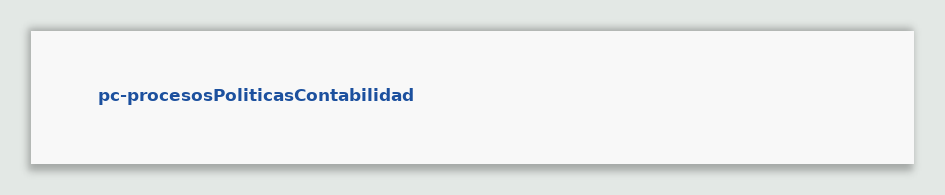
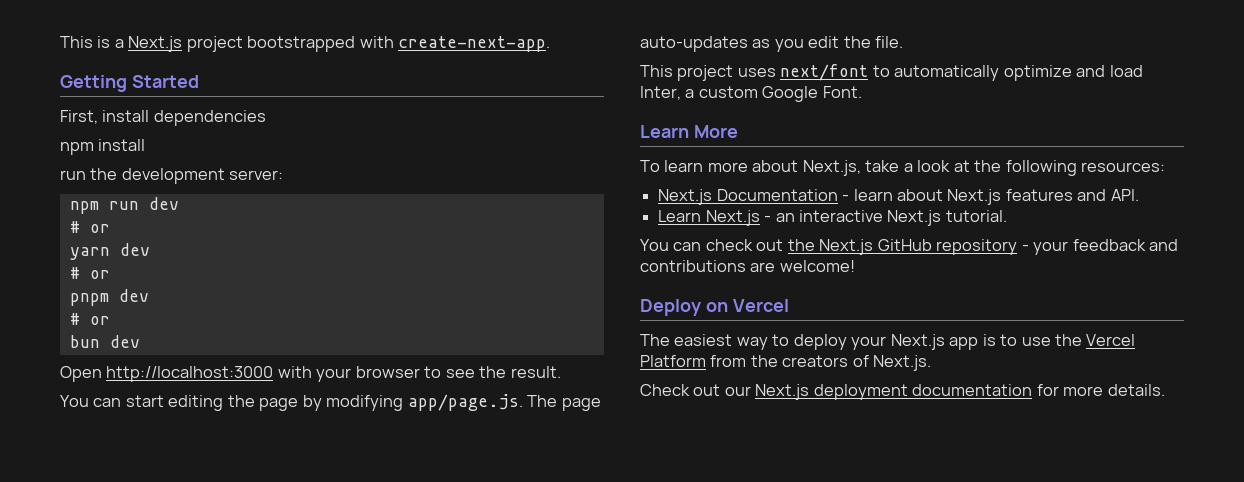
- pc-procesosPoliticasContabilidad
+ This is a Next.js project bootstrapped with create-next-app.
+ Getting Started
+ First, install dependencies
+ npm install
+ run the development server:
+ npm run dev
+ # or
+ yarn dev
+ # or
+ pnpm dev
+ # or
+ bun dev
+ Open http://localhost:3000 with your browser to see the result.
+ You can start editing the page by modifying app/page.js. The page auto-updates as you edit the file.
+ This project uses next/font to automatically optimize and load Inter, a custom Google Font.
+ Learn More
+ To learn more about Next.js, take a look at the following resources:
+ Next.js Documentation - learn about Next.js features and API.
+ Learn Next.js - an interactive Next.js tutorial.
+ You can check out the Next.js GitHub repository - your feedback and contributions are welcome!
+ Deploy on Vercel
+ The easiest way to deploy your Next.js app is to use the Vercel Platform from the creators of Next.js.
+ Check out our Next.js deployment documentation for more details.

